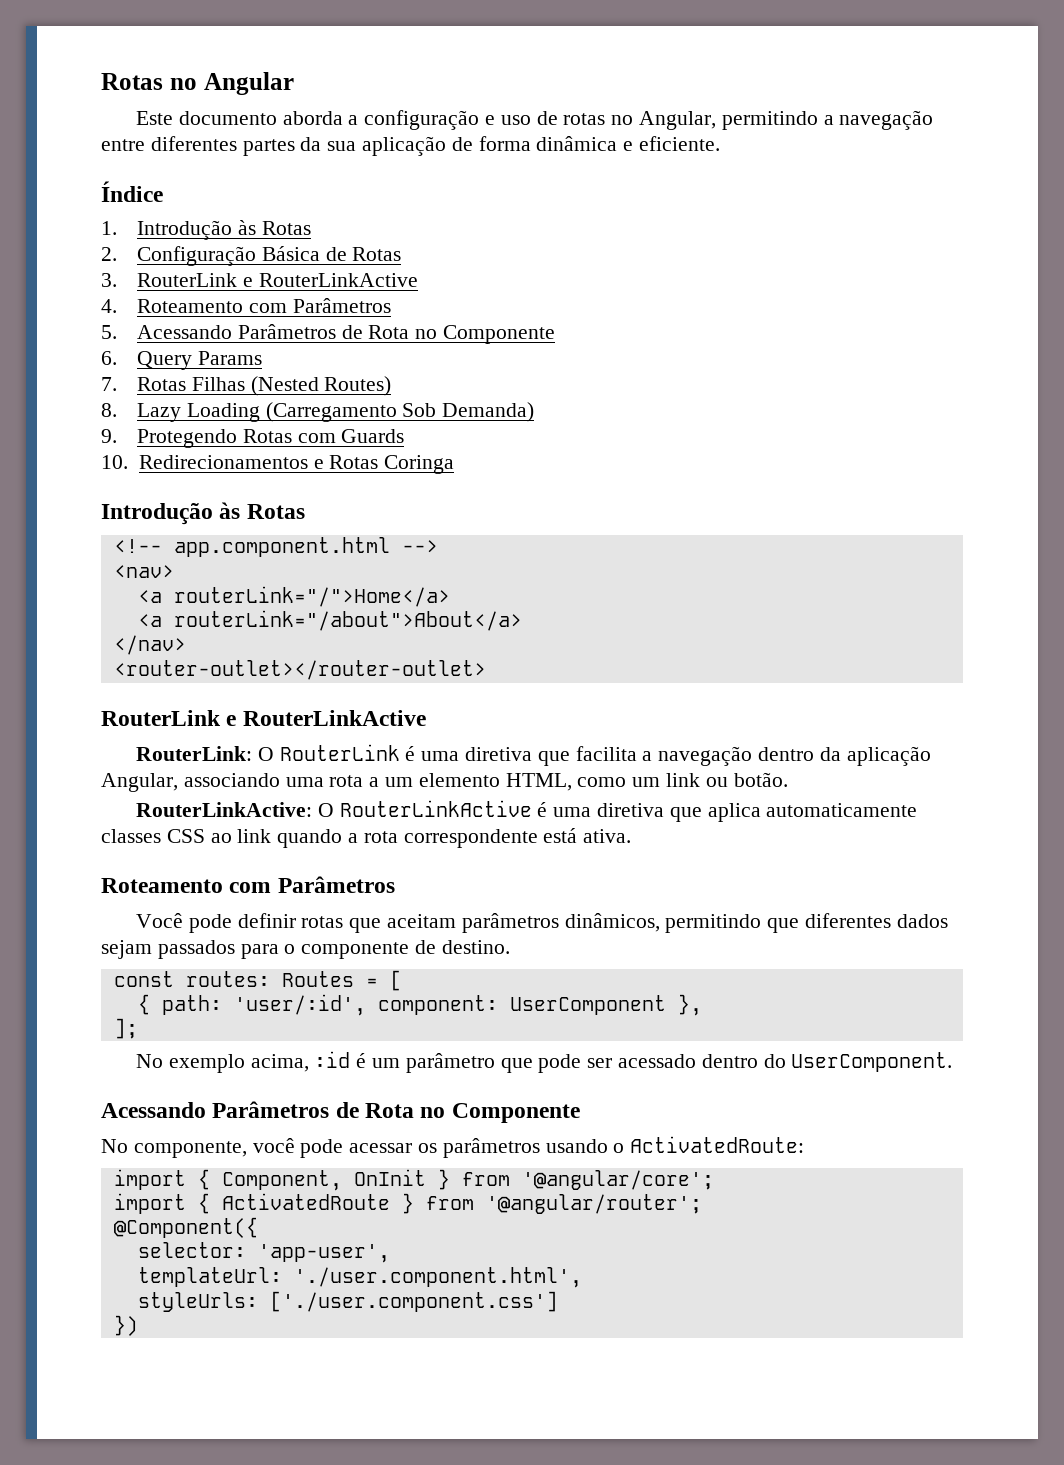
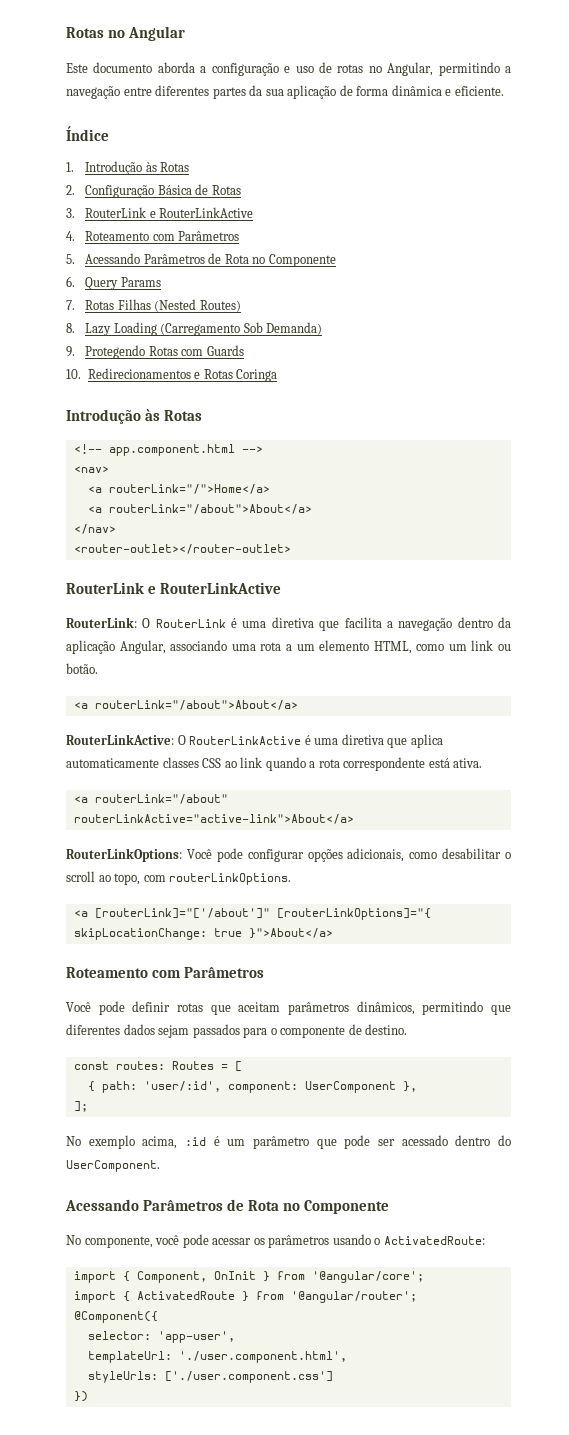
  RouterLink: O RouterLink é uma diretiva que facilita a navegação dentro da aplicação Angular, associando uma rota a um elemento HTML, como um link ou botão.
+ <a routerLink="/about">About</a>
+ <a routerLink="/about" routerLinkActive="active-link">About</a>
+ RouterLinkOptions: Você pode configurar opções adicionais, como desabilitar o scroll ao topo, com routerLinkOptions.
+ <a [routerLink]="['/about']" [routerLinkOptions]="{ skipLocationChange: true }">About</a>

